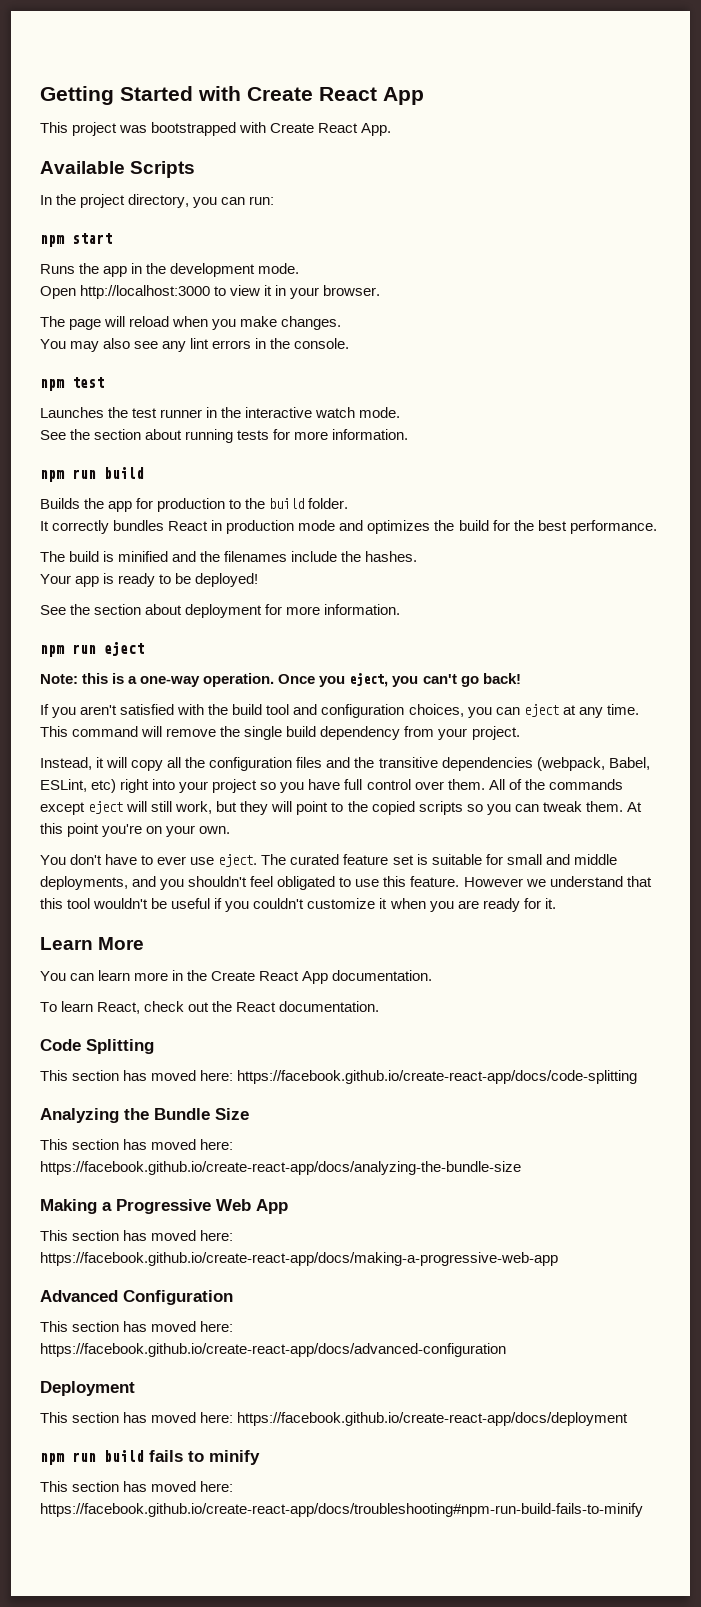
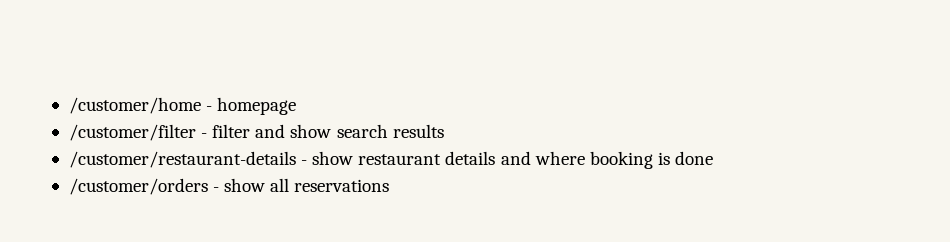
- Getting Started with Create React App
- This project was bootstrapped with Create React App.
- Available Scripts
- In the project directory, you can run:
- npm start
- Runs the app in the development mode.
- Open http://localhost:3000 to view it in your browser.
- The page will reload when you make changes.
- You may also see any lint errors in the console.
- npm test
- Launches the test runner in the interactive watch mode.
- See the section about running tests for more information.
- npm run build
- Builds the app for production to the build folder.
- It correctly bundles React in production mode and optimizes the build for the best performance.
- The build is minified and the filenames include the hashes.
- Your app is ready to be deployed!
- See the section about deployment for more information.
- npm run eject
- Note: this is a one-way operation. Once you eject, you can't go back!
- If you aren't satisfied with the build tool and configuration choices, you can eject at any time. This command will remove the single build dependency from your project.
- Instead, it will copy all the configuration files and the transitive dependencies (webpack, Babel, ESLint, etc) right into your project so you have full control over them. All of the commands except eject will still work, but they will point to the copied scripts so you can tweak them. At this point you're on your own.
- You don't have to ever use eject. The curated feature set is suitable for small and middle deployments, and you shouldn't feel obligated to use this feature. However we understand that this tool wouldn't be useful if you couldn't customize it when you are ready for it.
- Learn More
- You can learn more in the Create React App documentation.
- To learn React, check out the React documentation.
- Code Splitting
- This section has moved here: https://facebook.github.io/create-react-app/docs/code-splitting
- Analyzing the Bundle Size
- This section has moved here: https://facebook.github.io/create-react-app/docs/analyzing-the-bundle-size
- Making a Progressive Web App
- This section has moved here: https://facebook.github.io/create-react-app/docs/making-a-progressive-web-app
- Advanced Configuration
- This section has moved here: https://facebook.github.io/create-react-app/docs/advanced-configuration
- Deployment
- This section has moved here: https://facebook.github.io/create-react-app/docs/deployment
- npm run build fails to minify
- This section has moved here: https://facebook.github.io/create-react-app/docs/troubleshooting#npm-run-build-fails-to-minify
+ /customer/home - homepage
+ /customer/filter - filter and show search results
+ /customer/restaurant-details - show restaurant details and where booking is done
+ /customer/orders - show all reservations

